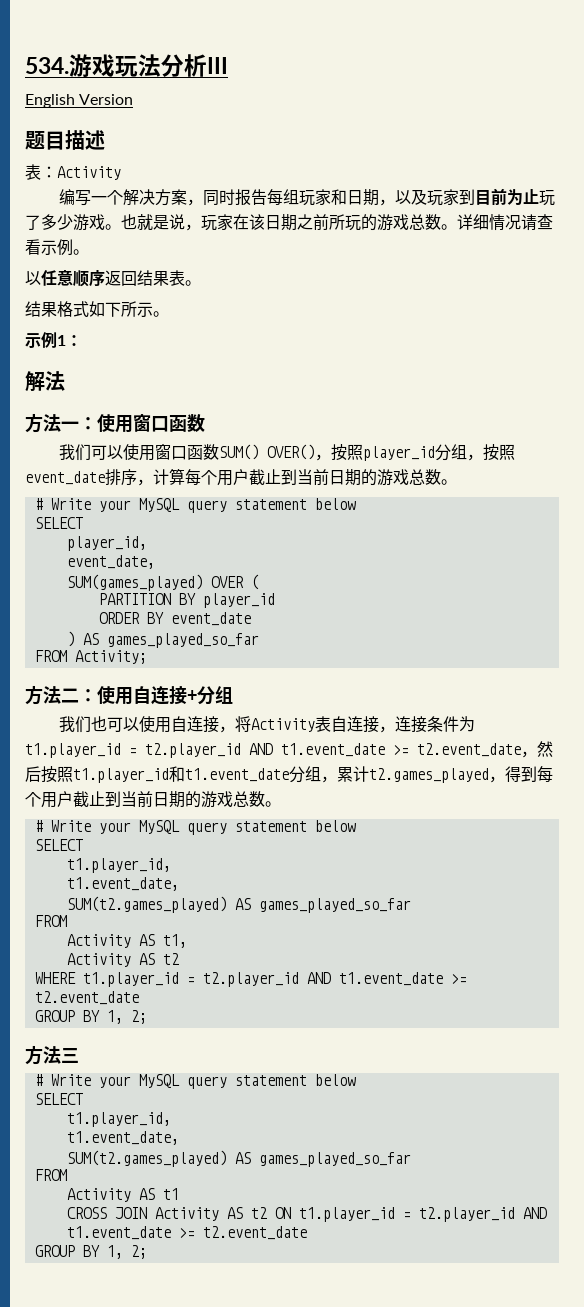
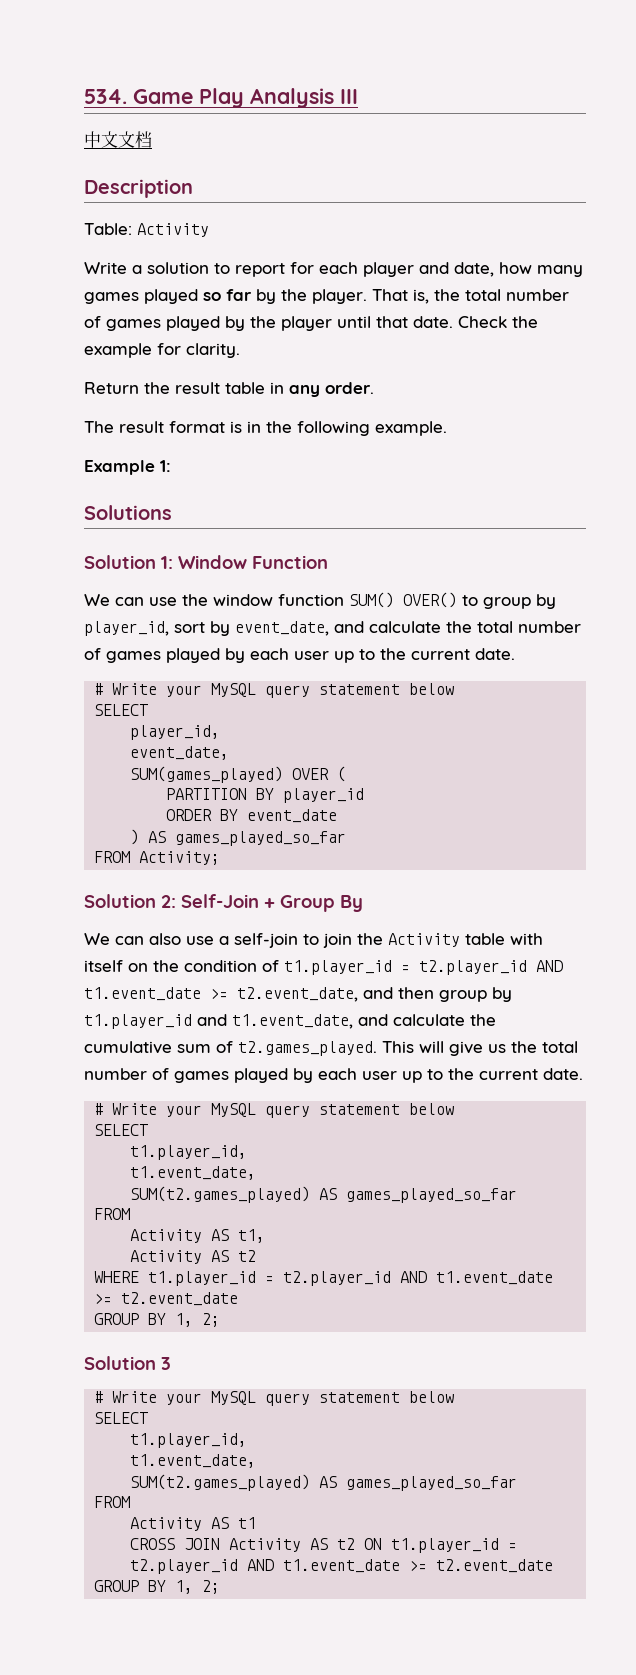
- 534.游戏玩法分析III
- English Version
- 题目描述
- 表：Activity
- 编写一个解决方案，同时报告每组玩家和日期，以及玩家到目前为止玩了多少游戏。也就是说，玩家在该日期之前所玩的游戏总数。详细情况请查看示例。
- 以任意顺序返回结果表。
- 结果格式如下所示。
- 示例1：
- 解法
- 方法一：使用窗口函数
- 我们可以使用窗口函数SUM() OVER()，按照player_id分组，按照event_date排序，计算每个用户截止到当前日期的游戏总数。
+ 534. Game Play Analysis III
+ 中文文档
+ Description
+ Table: Activity
+ Write a solution to report for each player and date, how many games played so far by the player. That is, the total number of games played by the player until that date. Check the example for clarity.
+ Return the result table in any order.
+ The result format is in the following example.
+ Example 1:
+ Solutions
+ Solution 1: Window Function
+ We can use the window function SUM() OVER() to group by player_id, sort by event_date, and calculate the total number of games played by each user up to the current date.
- 方法二：使用自连接+分组
- 我们也可以使用自连接，将Activity表自连接，连接条件为t1.player_id = t2.player_id AND t1.event_date >= t2.event_date，然后按照t1.player_id和t1.event_date分组，累计t2.games_played，得到每个用户截止到当前日期的游戏总数。
+ Solution 2: Self-Join + Group By
+ We can also use a self-join to join the Activity table with itself on the condition of t1.player_id = t2.player_id AND t1.event_date >= t2.event_date, and then group by t1.player_id and t1.event_date, and calculate the cumulative sum of t2.games_played. This will give us the total number of games played by each user up to the current date.
- 方法三
+ Solution 3

